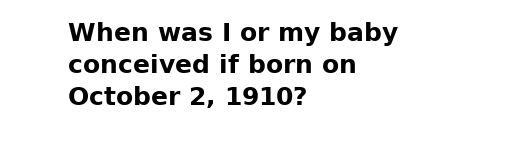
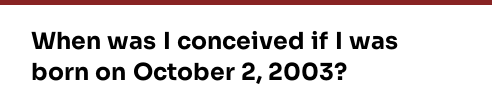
- When was I or my baby conceived if born on October 2, 1910?
+ When was I conceived if I was born on October 2, 2003?

